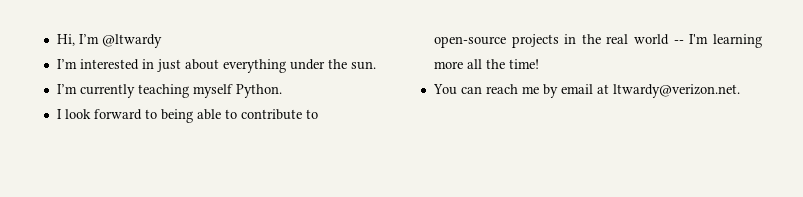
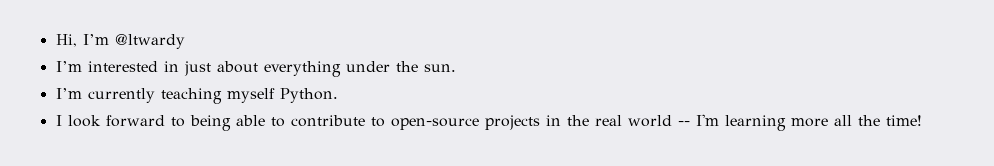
- You can reach me by email at ltwardy@verizon.net.

